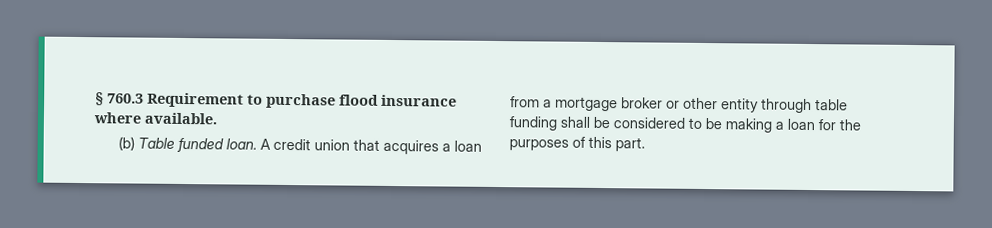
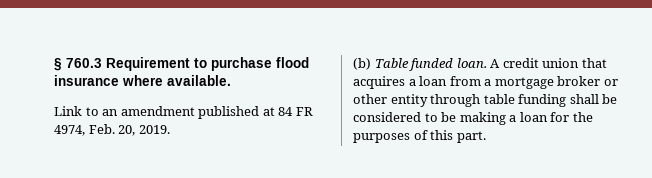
+ Link to an amendment published at 84 FR 4974, Feb. 20, 2019.

